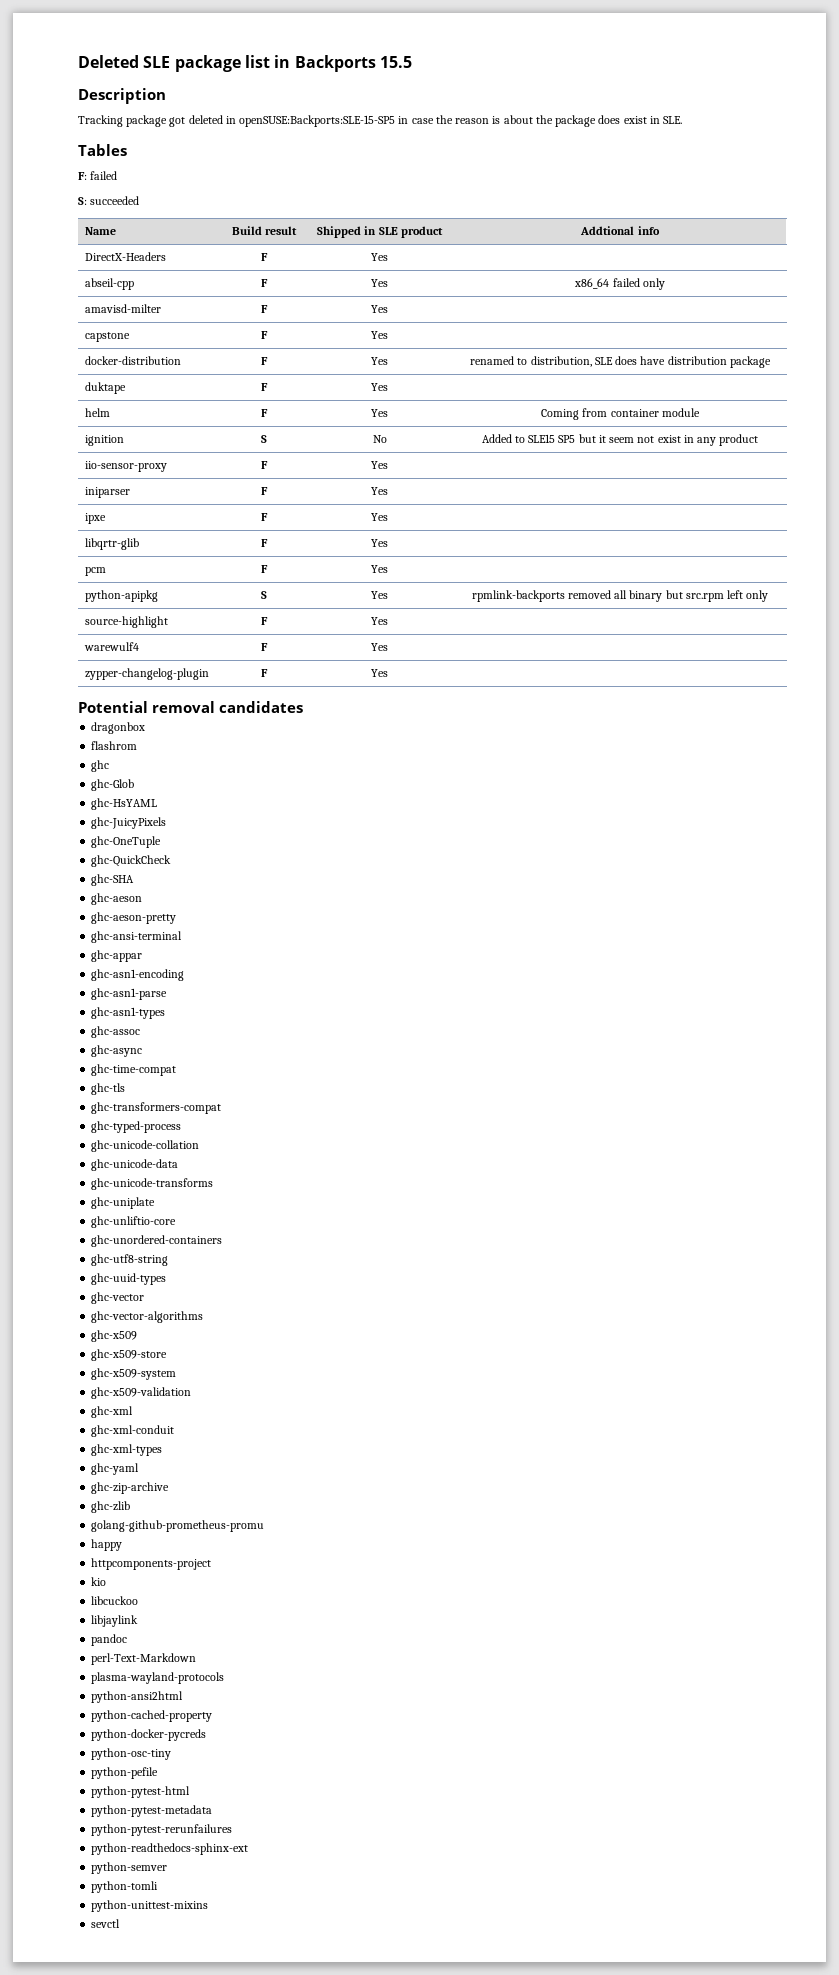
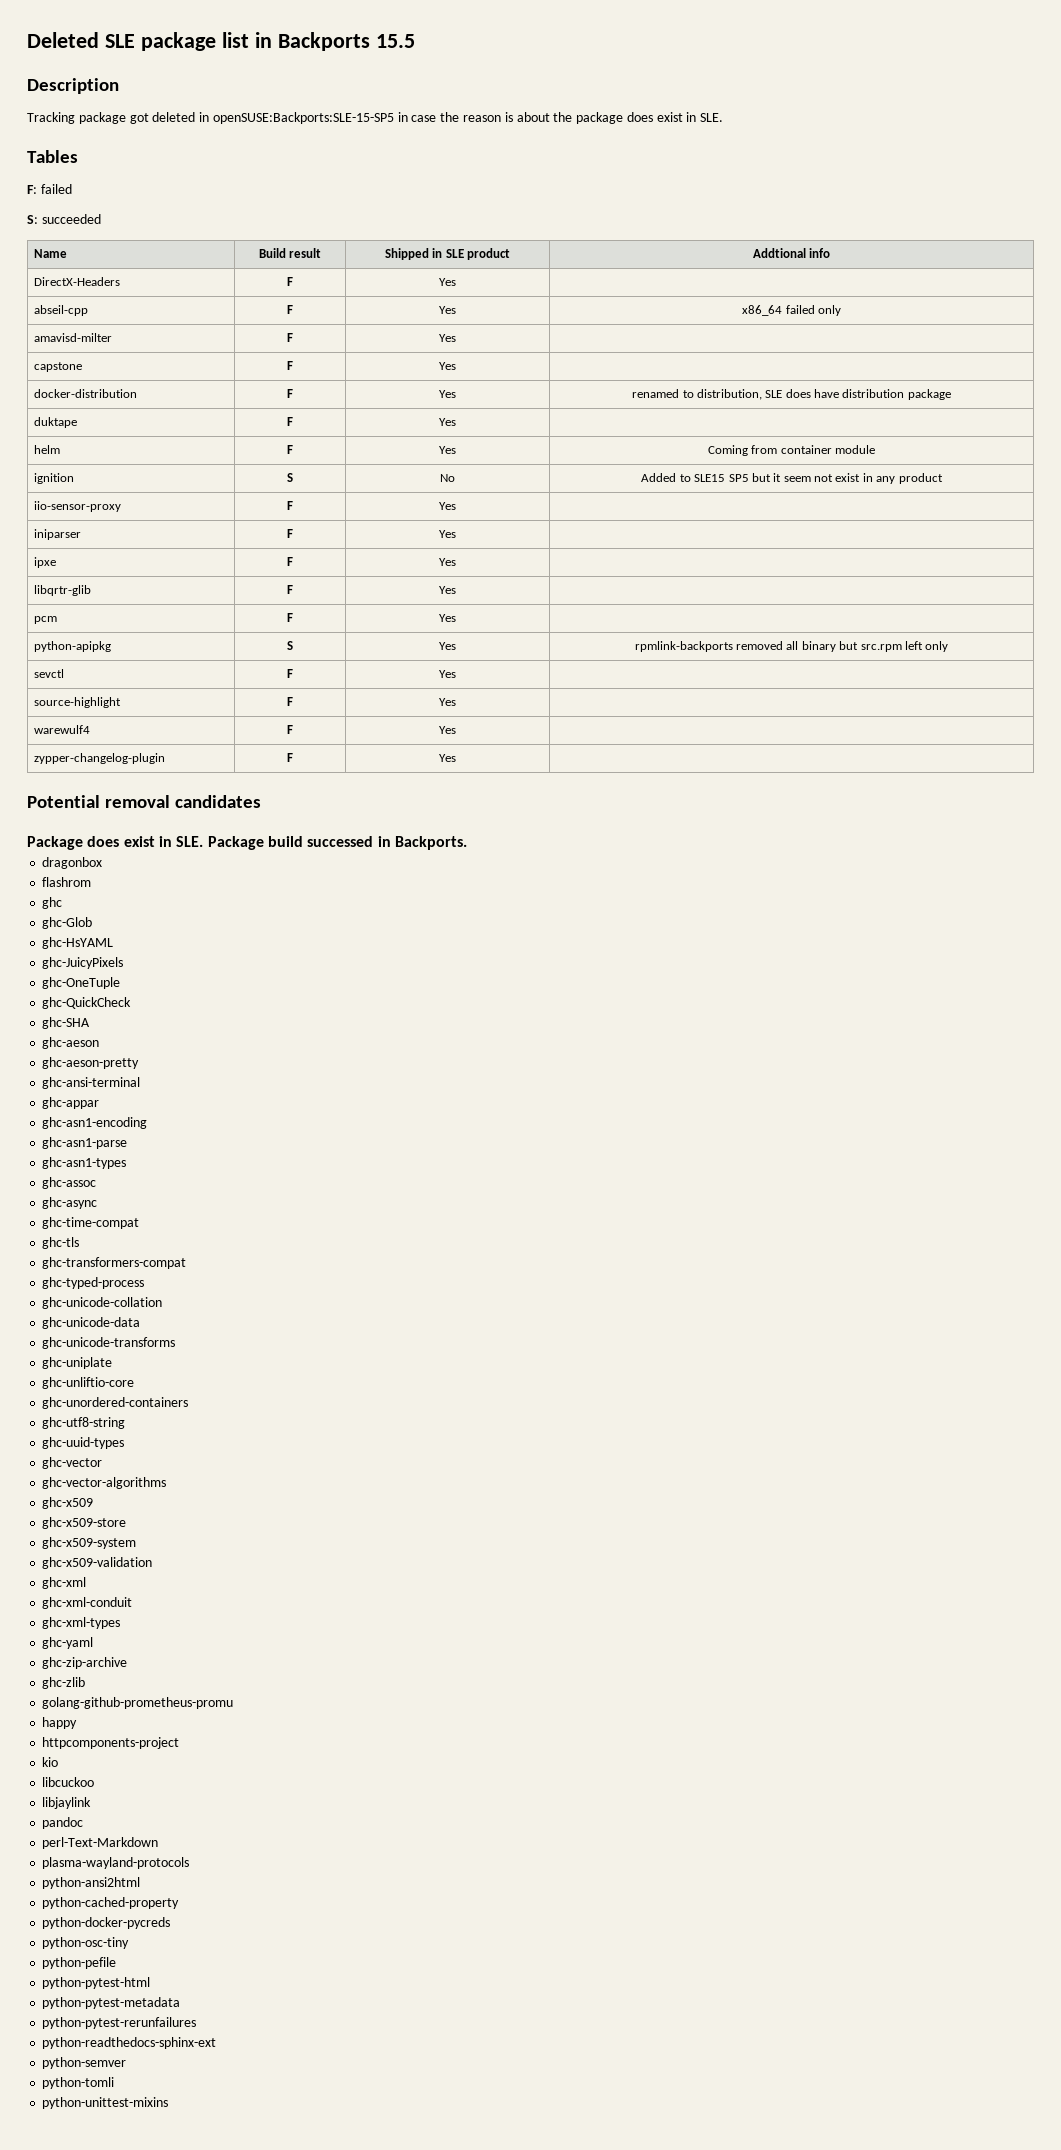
+ sevctl | F | Yes |
+ Package does exist in SLE. Package build successed in Backports.
- sevctl

